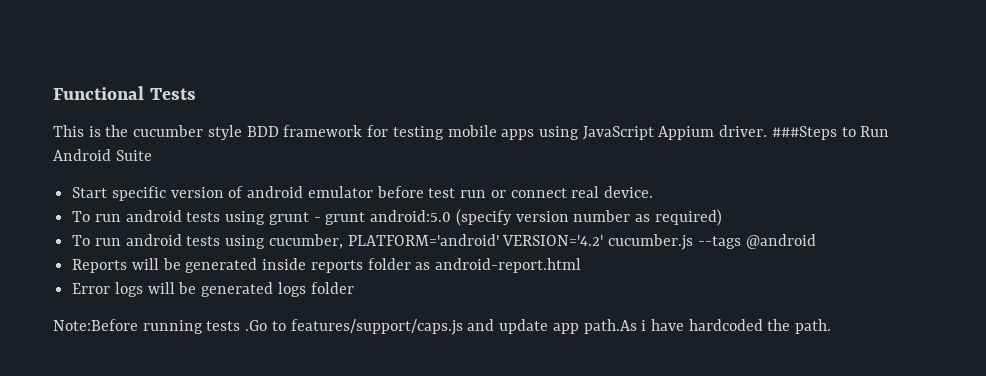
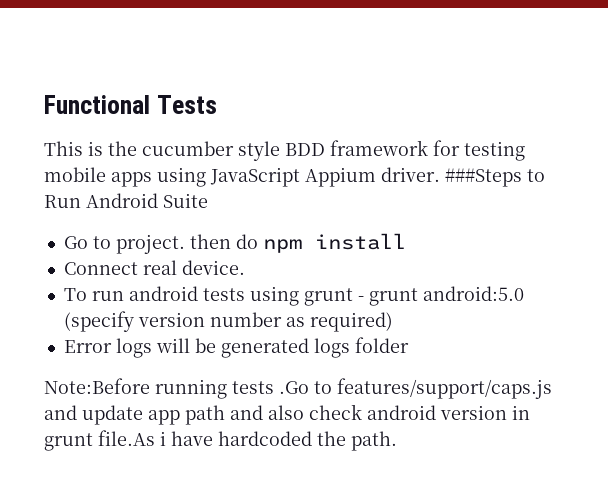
- Start specific version of android emulator before test run or connect real device.
+ Go to project. then do npm install
+ Connect real device.
- To run android tests using cucumber, PLATFORM='android' VERSION='4.2' cucumber.js --tags @android
- Reports will be generated inside reports folder as android-report.html
- Note:Before running tests .Go to features/support/caps.js and update app path.As i have hardcoded the path.
+ Note:Before running tests .Go to features/support/caps.js and update app path and also check android version in grunt file.As i have hardcoded the path.

